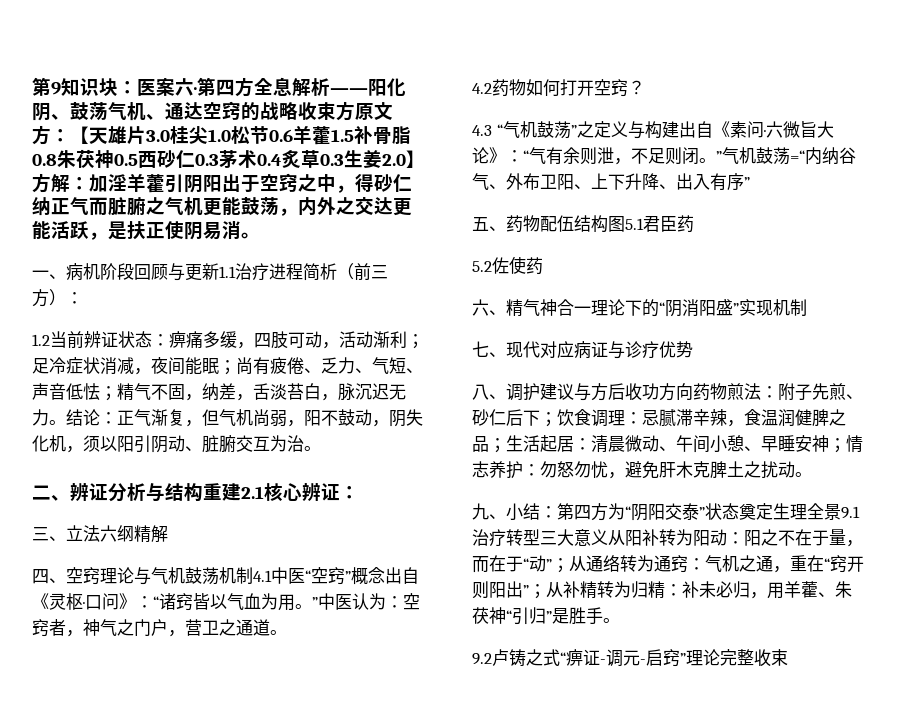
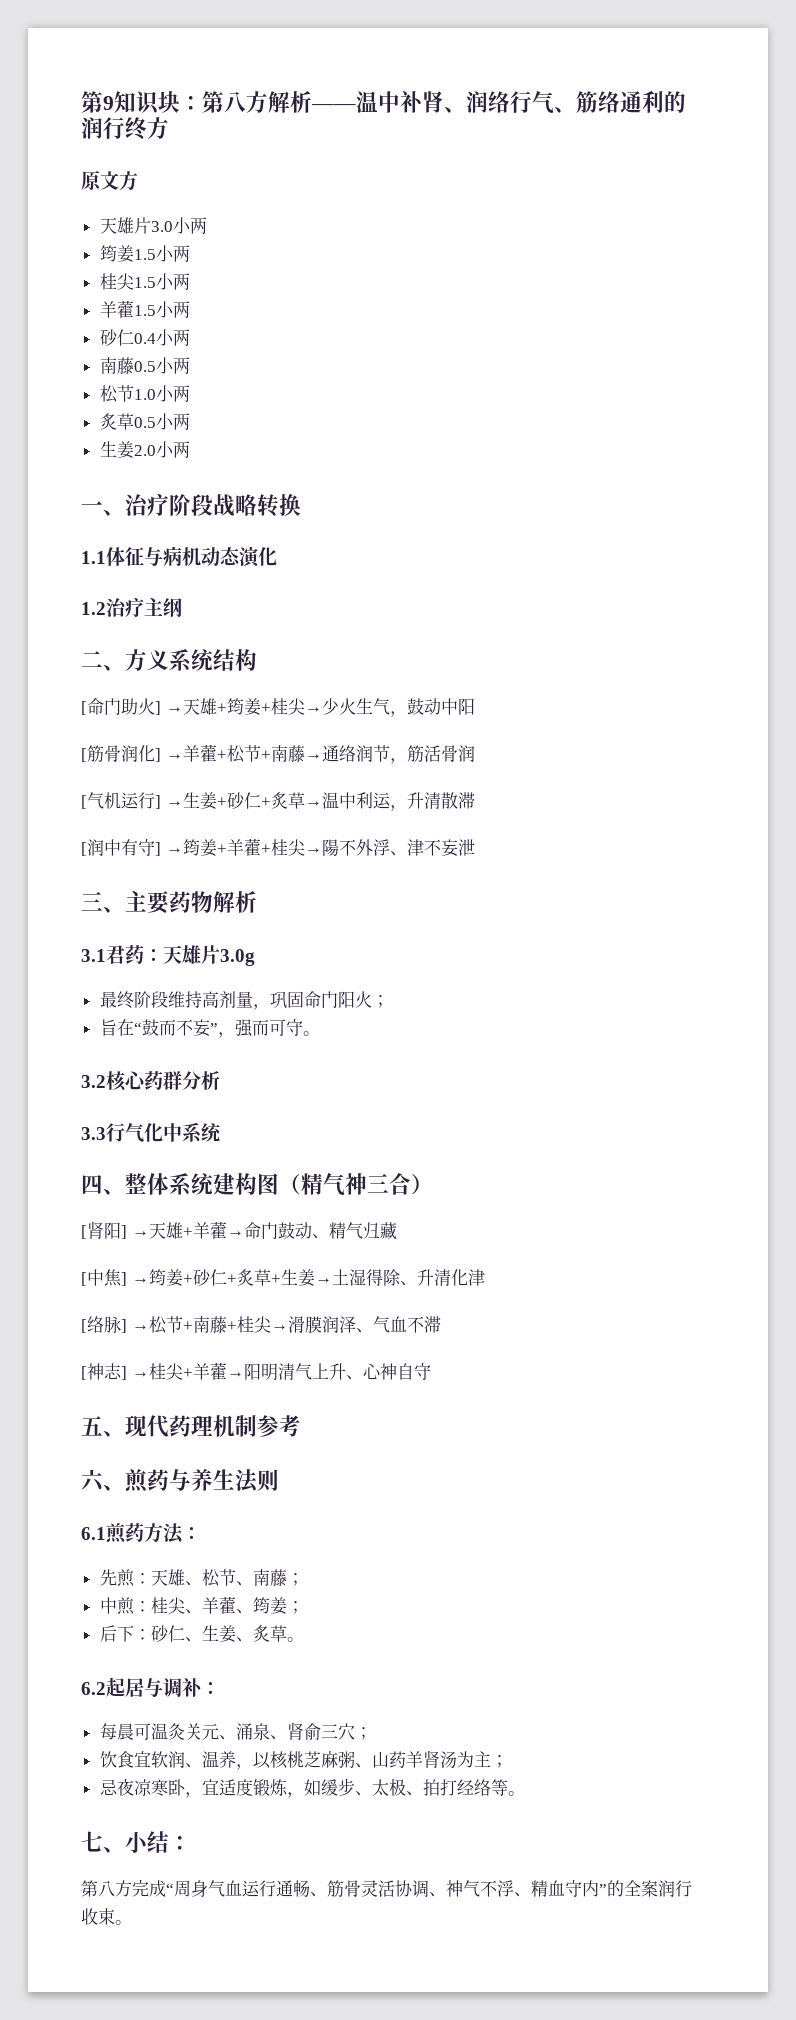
- 第9知识块：医案六·第四方全息解析——阳化阴、鼓荡气机、通达空窍的战略收束方原文方：【天雄片3.0桂尖1.0松节0.6羊藿1.5补骨脂0.8朱茯神0.5西砂仁0.3茅术0.4炙草0.3生姜2.0】方解：加淫羊藿引阴阳出于空窍之中，得砂仁纳正气而脏腑之气机更能鼓荡，内外之交达更能活跃，是扶正使阴易消。
- 一、病机阶段回顾与更新1.1治疗进程简析（前三方）：
- 1.2当前辨证状态：痹痛多缓，四肢可动，活动渐利；足冷症状消减，夜间能眠；尚有疲倦、乏力、气短、声音低怯；精气不固，纳差，舌淡苔白，脉沉迟无力。结论：正气渐复，但气机尚弱，阳不鼓动，阴失化机，须以阳引阴动、脏腑交互为治。
+ 第9知识块：第八方解析——温中补肾、润络行气、筋络通利的润行终方
+ 原文方
+ 天雄片3.0小两
+ 筠姜1.5小两
+ 桂尖1.5小两
+ 羊藿1.5小两
+ 砂仁0.4小两
+ 南藤0.5小两
+ 松节1.0小两
+ 炙草0.5小两
+ 生姜2.0小两
+ 一、治疗阶段战略转换
+ 1.1体征与病机动态演化
+ 1.2治疗主纲
- 二、辨证分析与结构重建2.1核心辨证：
- 三、立法六纲精解
- 四、空窍理论与气机鼓荡机制4.1中医“空窍”概念出自《灵枢·口问》：“诸窍皆以气血为用。”中医认为：空窍者，神气之门户，营卫之通道。
- 4.2药物如何打开空窍？
- 4.3 “气机鼓荡”之定义与构建出自《素问·六微旨大论》：“气有余则泄，不足则闭。”气机鼓荡=“内纳谷气、外布卫阳、上下升降、出入有序”
- 五、药物配伍结构图5.1君臣药
- 5.2佐使药
- 六、精气神合一理论下的“阴消阳盛”实现机制
- 七、现代对应病证与诊疗优势
- 八、调护建议与方后收功方向药物煎法：附子先煎、砂仁后下；饮食调理：忌腻滞辛辣，食温润健脾之品；生活起居：清晨微动、午间小憩、早睡安神；情志养护：勿怒勿忧，避免肝木克脾土之扰动。
- 九、小结：第四方为“阴阳交泰”状态奠定生理全景9.1治疗转型三大意义从阳补转为阳动：阳之不在于量，而在于“动”；从通络转为通窍：气机之通，重在“窍开则阳出”；从补精转为归精：补未必归，用羊藿、朱茯神“引归”是胜手。
- 9.2卢铸之式“痹证-调元-启窍”理论完整收束
+ 二、方义系统结构
+ [命门助火] →天雄+筠姜+桂尖→少火生气，鼓动中阳
+ [筋骨润化] →羊藿+松节+南藤→通络润节，筋活骨润
+ [气机运行] →生姜+砂仁+炙草→温中利运，升清散滞
+ [润中有守] →筠姜+羊藿+桂尖→陽不外浮、津不妄泄
+ 三、主要药物解析
+ 3.1君药：天雄片3.0g
+ 最终阶段维持高剂量，巩固命门阳火；
+ 旨在“鼓而不妄”，强而可守。
+ 3.2核心药群分析
+ 3.3行气化中系统
+ 四、整体系统建构图（精气神三合）
+ [肾阳] →天雄+羊藿→命门鼓动、精气归藏
+ [中焦] →筠姜+砂仁+炙草+生姜→土湿得除、升清化津
+ [络脉] →松节+南藤+桂尖→滑膜润泽、气血不滞
+ [神志] →桂尖+羊藿→阳明清气上升、心神自守
+ 五、现代药理机制参考
+ 六、煎药与养生法则
+ 6.1煎药方法：
+ 先煎：天雄、松节、南藤；
+ 中煎：桂尖、羊藿、筠姜；
+ 后下：砂仁、生姜、炙草。
+ 6.2起居与调补：
+ 每晨可温灸关元、涌泉、肾俞三穴；
+ 饮食宜软润、温养，以核桃芝麻粥、山药羊肾汤为主；
+ 忌夜凉寒卧，宜适度锻炼，如缓步、太极、拍打经络等。
+ 七、小结：
+ 第八方完成“周身气血运行通畅、筋骨灵活协调、神气不浮、精血守内”的全案润行收束。

